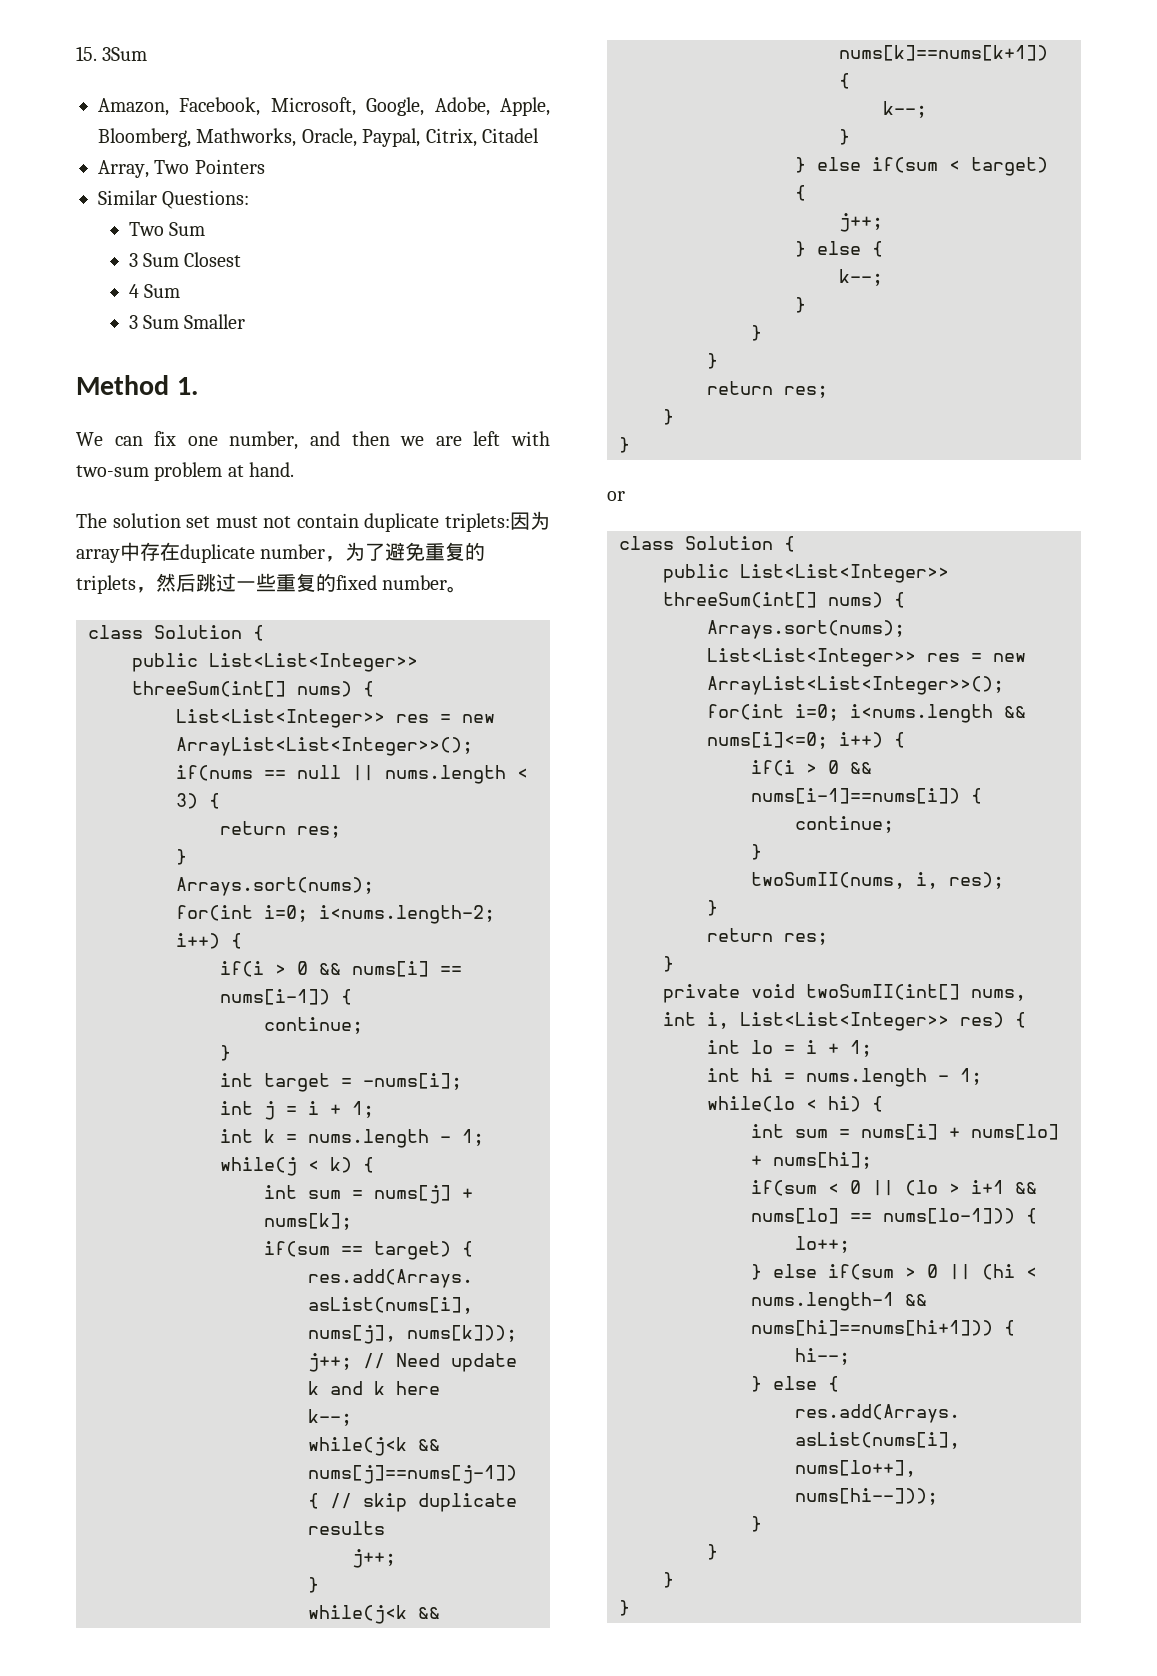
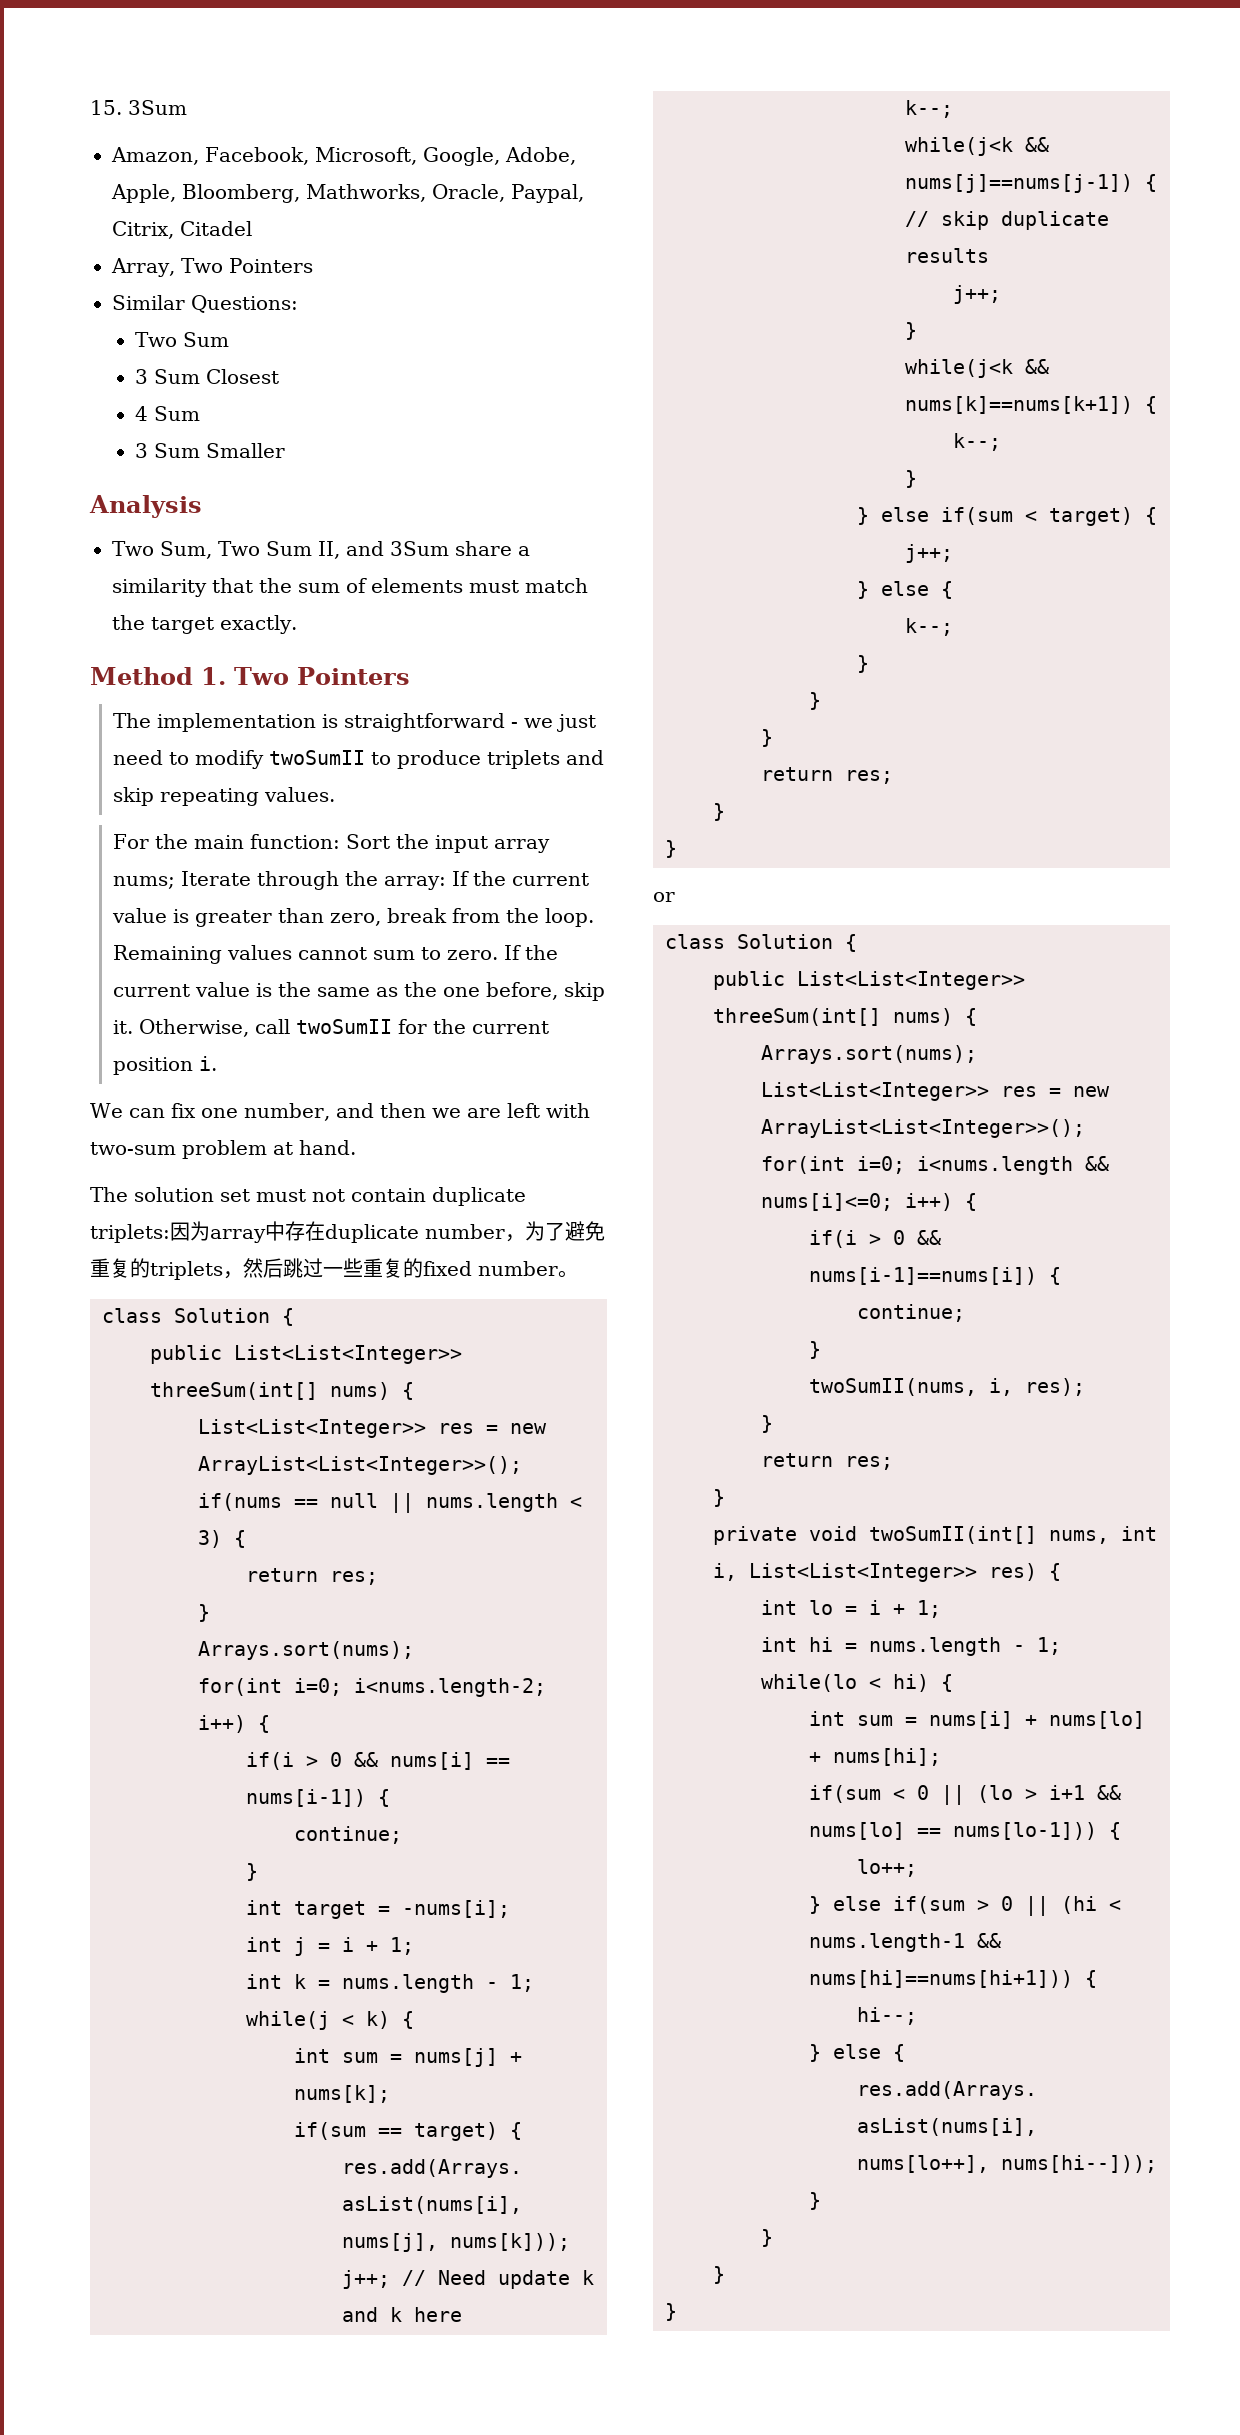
- Method 1.
+ Analysis
+ Two Sum, Two Sum II, and 3Sum share a similarity that the sum of elements must match the target exactly.
+ Method 1. Two Pointers
+ The implementation is straightforward - we just need to modify twoSumII to produce triplets and skip repeating values.
+ For the main function: Sort the input array nums; Iterate through the array: If the current value is greater than zero, break from the loop. Remaining values cannot sum to zero. If the current value is the same as the one before, skip it. Otherwise, call twoSumII for the current position i.

